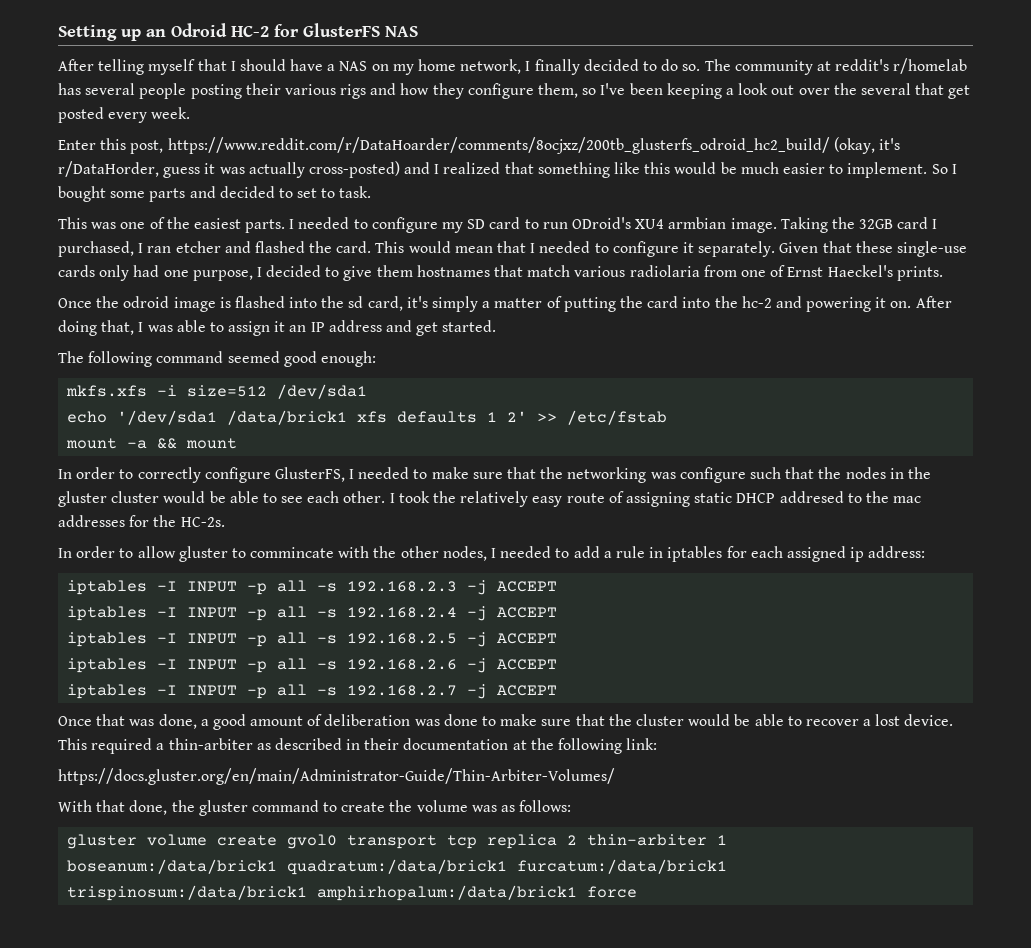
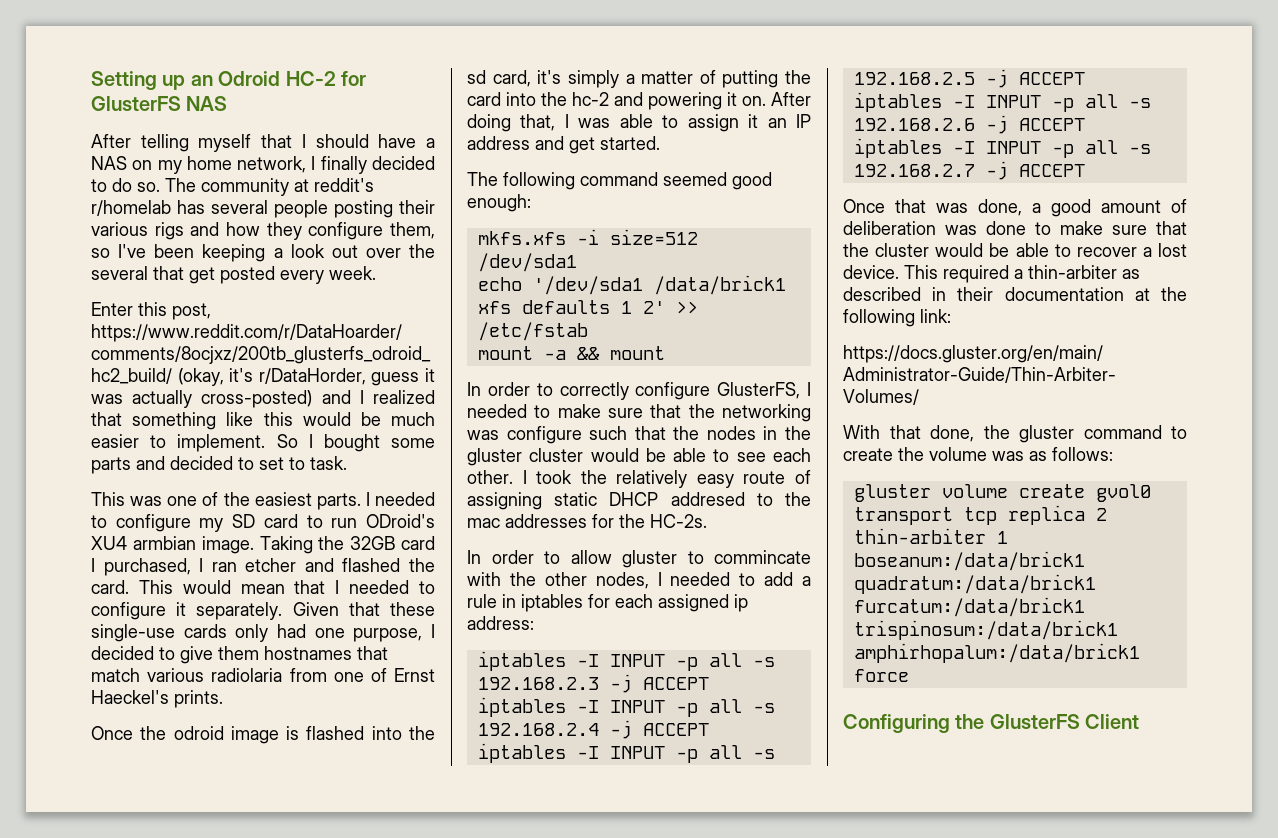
+ Configuring the GlusterFS Client

